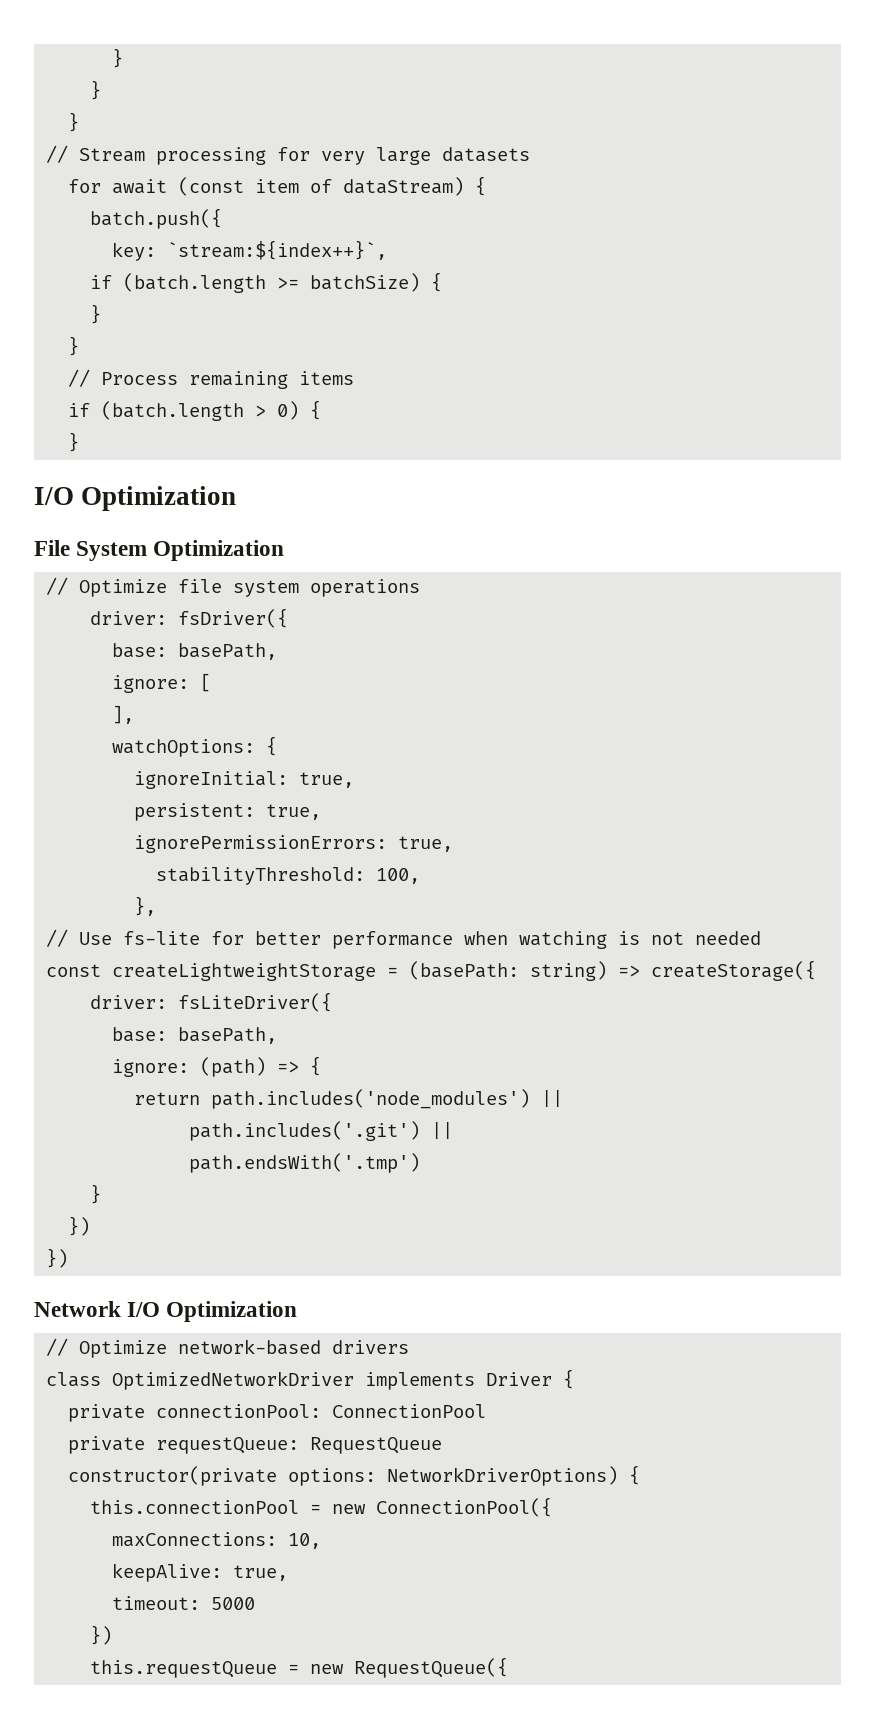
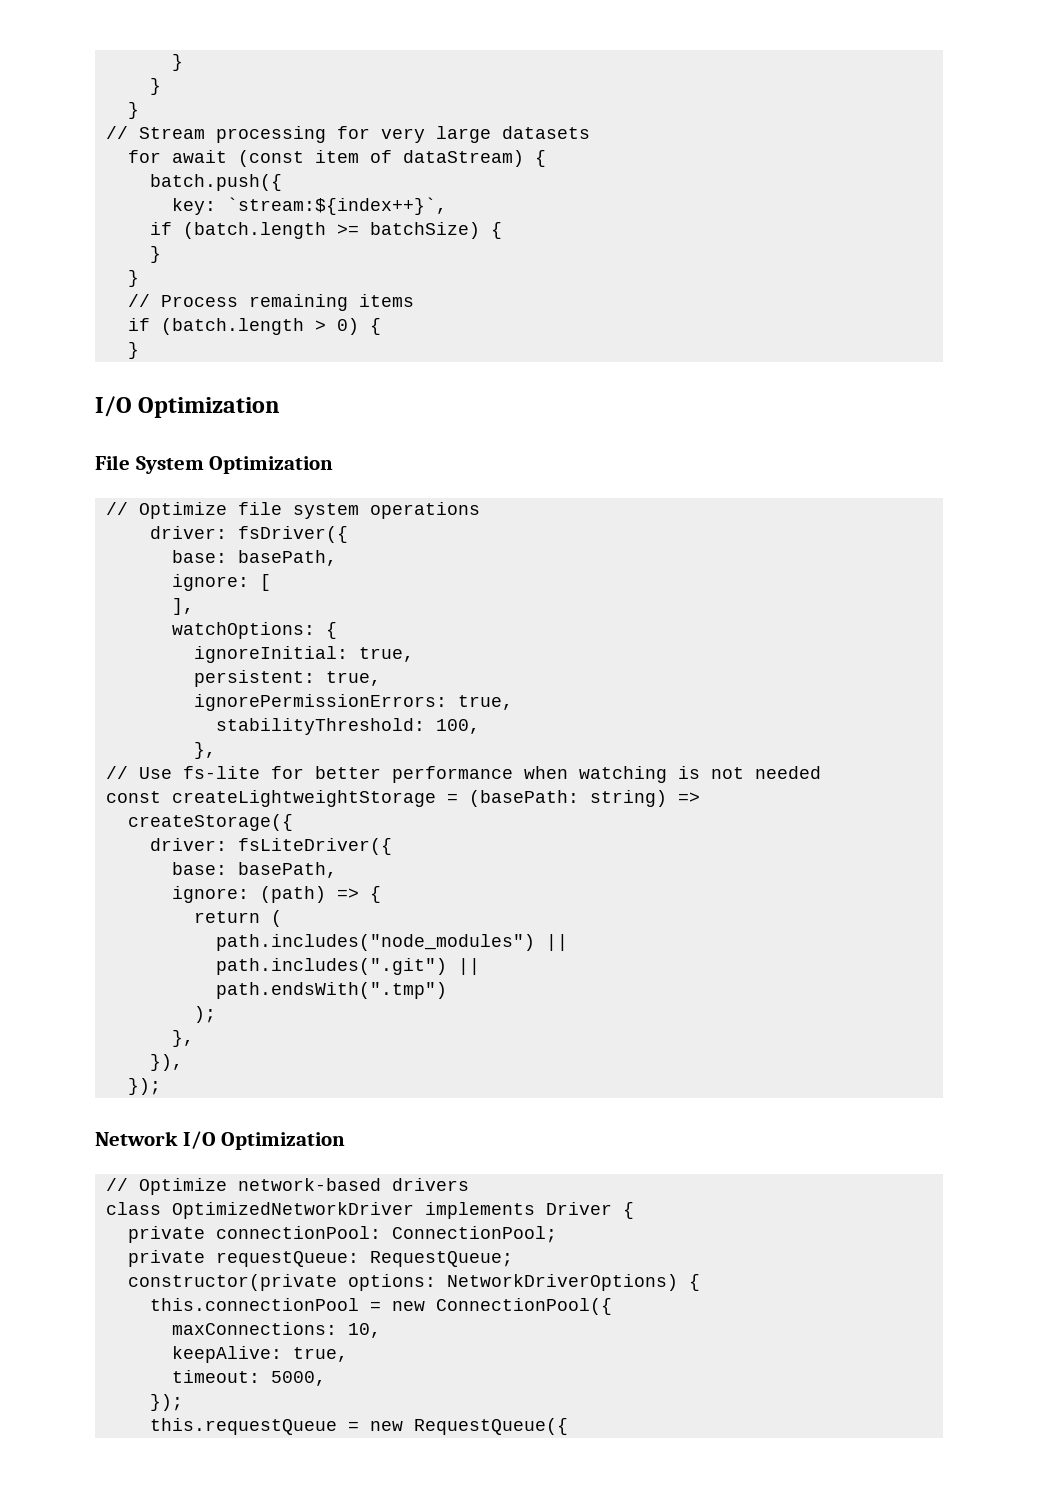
- const createLightweightStorage = (basePath: string) => createStorage({
+ const createLightweightStorage = (basePath: string) =>
+ createStorage({
- return path.includes('node_modules') ||
- path.includes('.git') ||
- path.endsWith('.tmp')
- }
- })
- })
+ return (
+ path.includes("node_modules") ||
+ path.includes(".git") ||
+ path.endsWith(".tmp")
+ );
+ },
+ }),
+ });
- private connectionPool: ConnectionPool
+ private connectionPool: ConnectionPool;
- private requestQueue: RequestQueue
+ private requestQueue: RequestQueue;
- timeout: 5000
- })
+ timeout: 5000,
+ });

